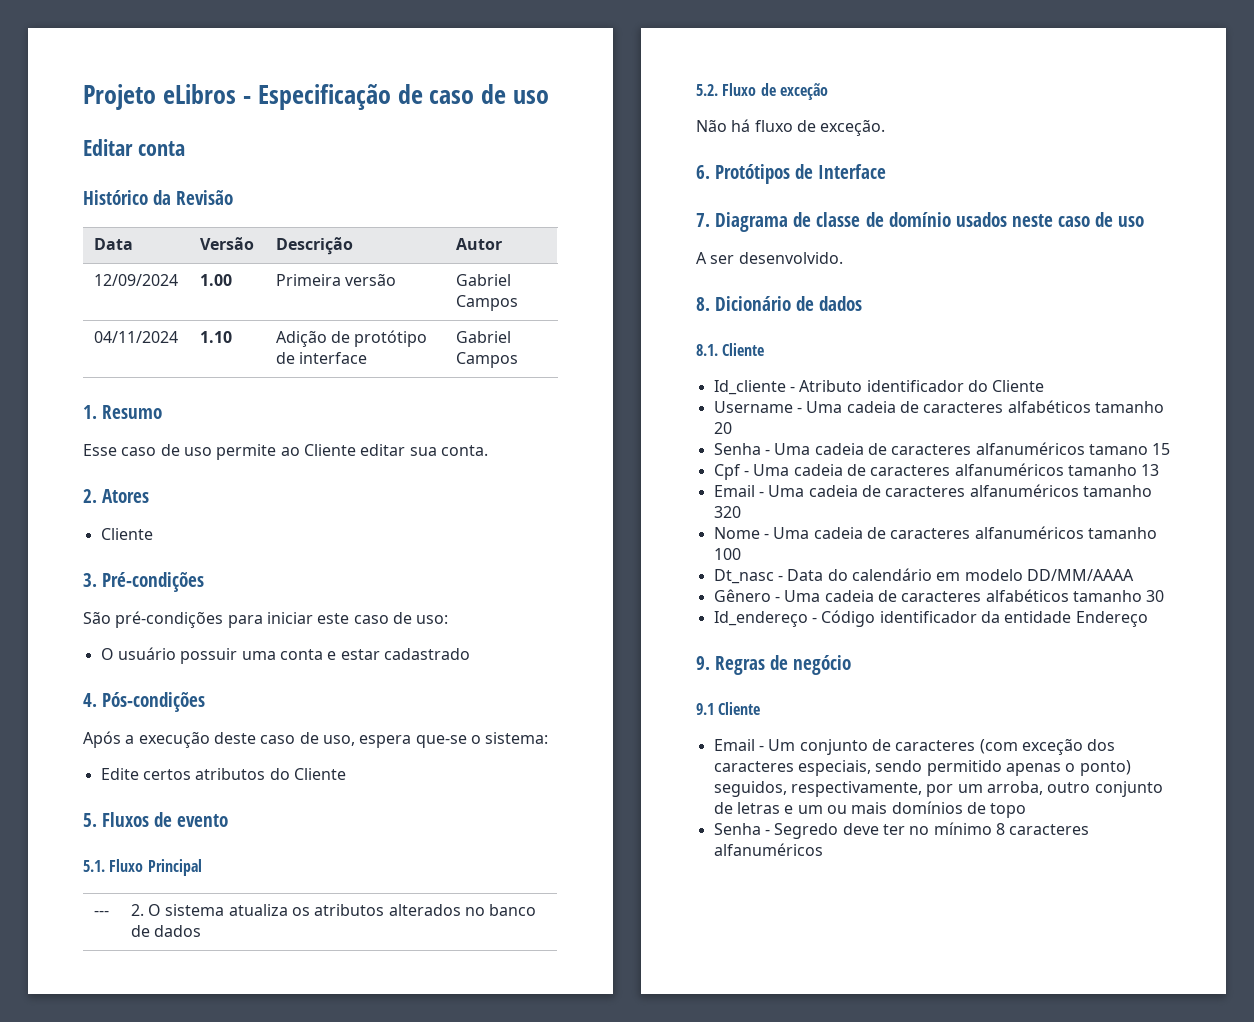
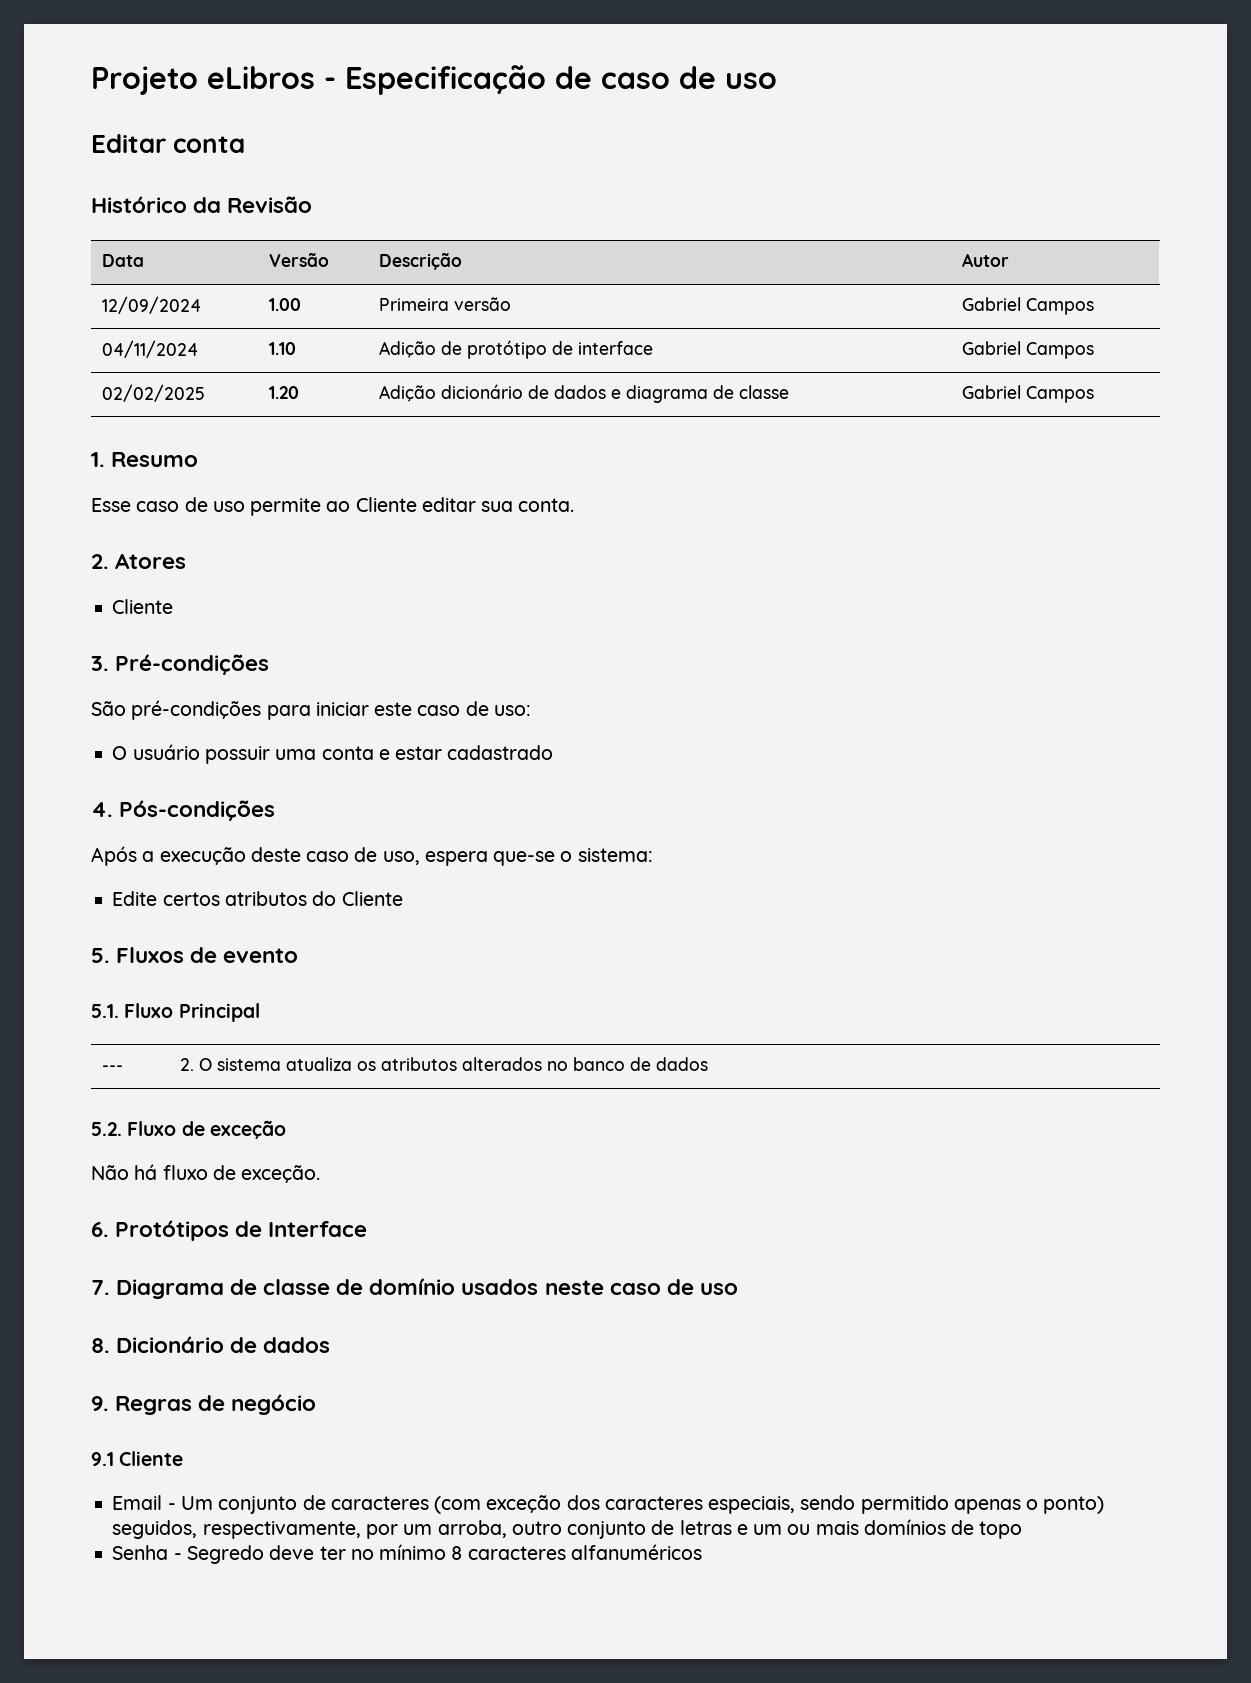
+ 02/02/2025 | 1.20 | Adição dicionário de dados e diagrama de classe | Gabriel Campos
- A ser desenvolvido.
- 8.1. Cliente
- Id_cliente - Atributo identificador do Cliente
- Username - Uma cadeia de caracteres alfabéticos tamanho 20
- Senha - Uma cadeia de caracteres alfanuméricos tamano 15
- Cpf - Uma cadeia de caracteres alfanuméricos tamanho 13
- Email - Uma cadeia de caracteres alfanuméricos tamanho 320
- Nome - Uma cadeia de caracteres alfanuméricos tamanho 100
- Dt_nasc - Data do calendário em modelo DD/MM/AAAA
- Gênero - Uma cadeia de caracteres alfabéticos tamanho 30
- Id_endereço - Código identificador da entidade Endereço

